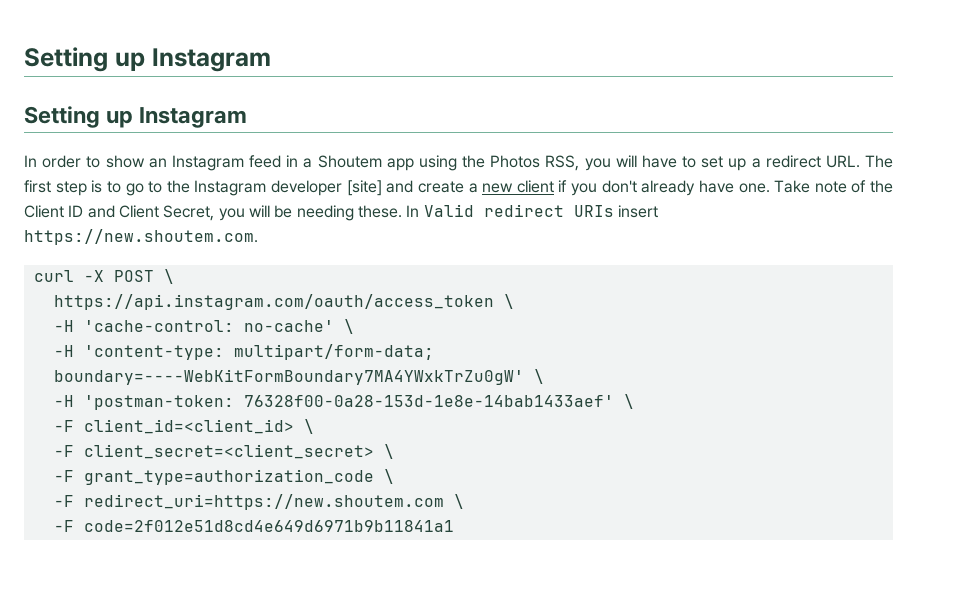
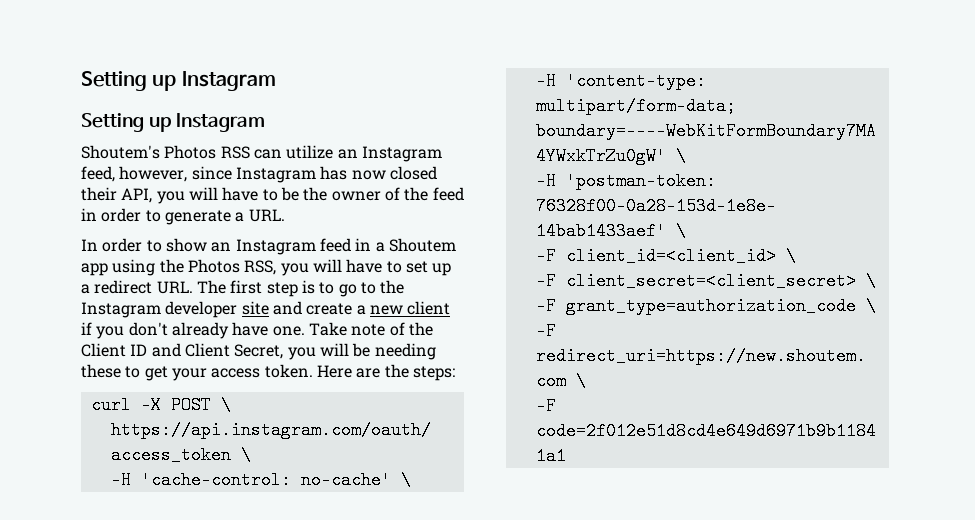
+ Shoutem's Photos RSS can utilize an Instagram feed, however, since Instagram has now closed their API, you will have to be the owner of the feed in order to generate a URL.
- In order to show an Instagram feed in a Shoutem app using the Photos RSS, you will have to set up a redirect URL. The first step is to go to the Instagram developer [site] and create a new client if you don't already have one.
+ In order to show an Instagram feed in a Shoutem app using the Photos RSS, you will have to set up a redirect URL. The first step is to go to the Instagram developer site and create a new client if you don't already have one.
- Take note of the Client ID and Client Secret, you will be needing these. In Valid redirect URIs insert https://new.shoutem.com.
+ Take note of the Client ID and Client Secret, you will be needing these to get your access token. Here are the steps:

